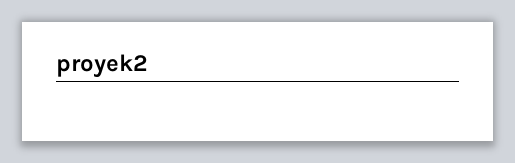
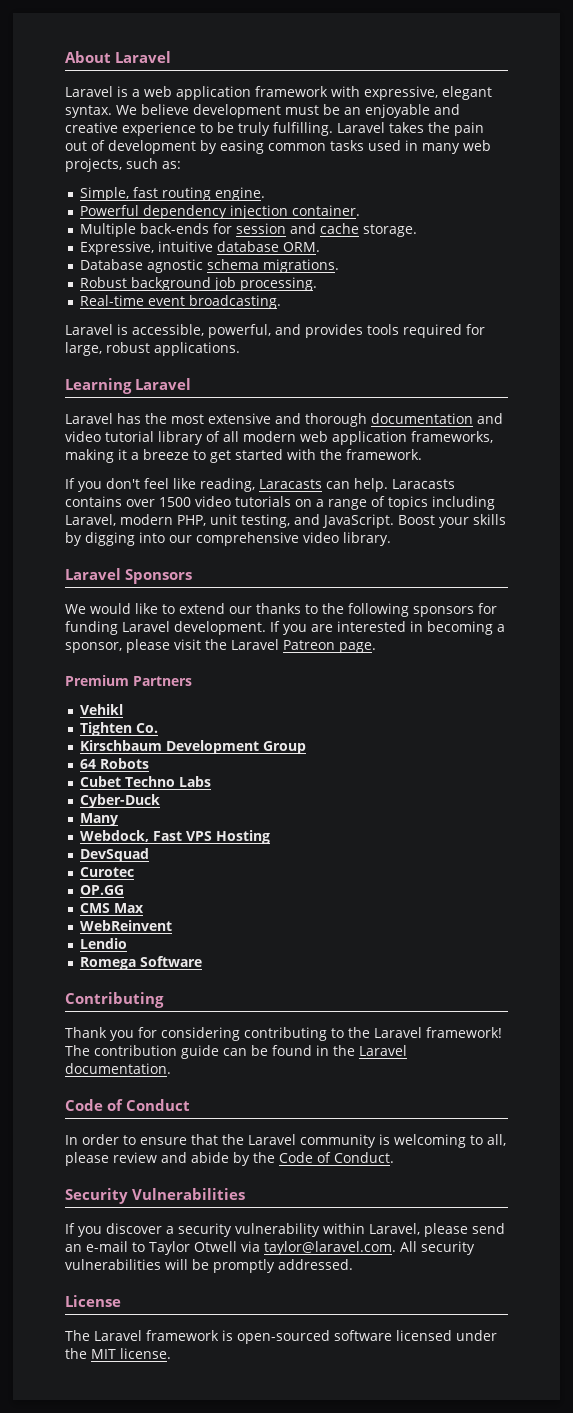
- proyek2
+ About Laravel
+ Laravel is a web application framework with expressive, elegant syntax. We believe development must be an enjoyable and creative experience to be truly fulfilling. Laravel takes the pain out of development by easing common tasks used in many web projects, such as:
+ Simple, fast routing engine.
+ Powerful dependency injection container.
+ Multiple back-ends for session and cache storage.
+ Expressive, intuitive database ORM.
+ Database agnostic schema migrations.
+ Robust background job processing.
+ Real-time event broadcasting.
+ Laravel is accessible, powerful, and provides tools required for large, robust applications.
+ Learning Laravel
+ Laravel has the most extensive and thorough documentation and video tutorial library of all modern web application frameworks, making it a breeze to get started with the framework.
+ If you don't feel like reading, Laracasts can help. Laracasts contains over 1500 video tutorials on a range of topics including Laravel, modern PHP, unit testing, and JavaScript. Boost your skills by digging into our comprehensive video library.
+ Laravel Sponsors
+ We would like to extend our thanks to the following sponsors for funding Laravel development. If you are interested in becoming a sponsor, please visit the Laravel Patreon page.
+ Premium Partners
+ Vehikl
+ Tighten Co.
+ Kirschbaum Development Group
+ 64 Robots
+ Cubet Techno Labs
+ Cyber-Duck
+ Many
+ Webdock, Fast VPS Hosting
+ DevSquad
+ Curotec
+ OP.GG
+ CMS Max
+ WebReinvent
+ Lendio
+ Romega Software
+ Contributing
+ Thank you for considering contributing to the Laravel framework! The contribution guide can be found in the Laravel documentation.
+ Code of Conduct
+ In order to ensure that the Laravel community is welcoming to all, please review and abide by the Code of Conduct.
+ Security Vulnerabilities
+ If you discover a security vulnerability within Laravel, please send an e-mail to Taylor Otwell via taylor@laravel.com. All security vulnerabilities will be promptly addressed.
+ License
+ The Laravel framework is open-sourced software licensed under the MIT license.

